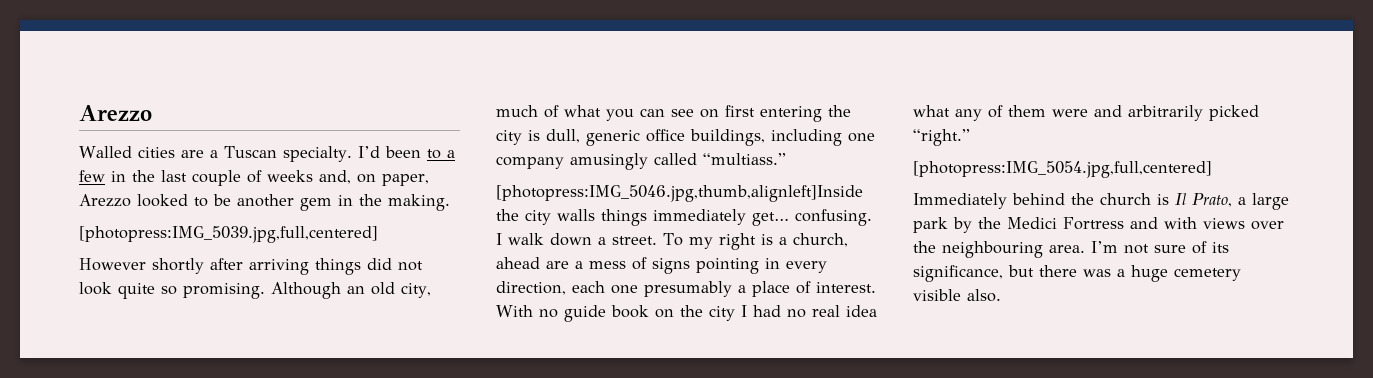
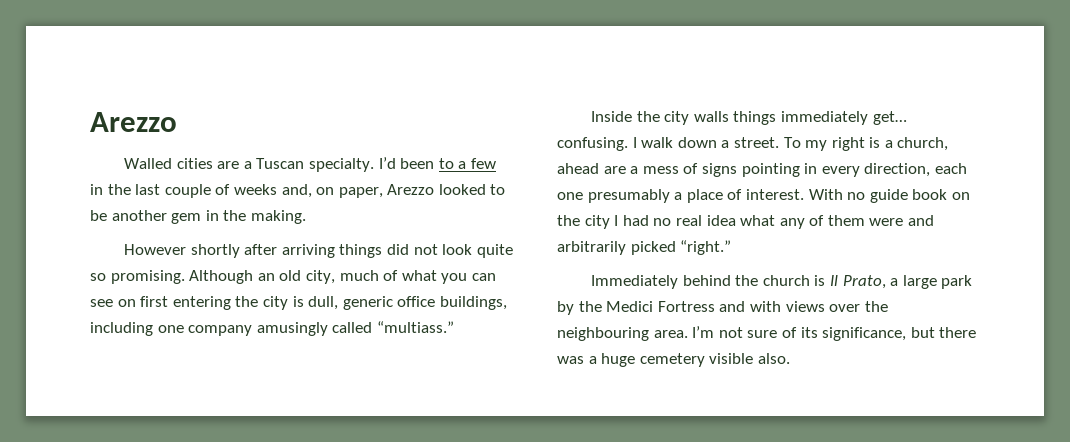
- [photopress:IMG_5039.jpg,full,centered]
- [photopress:IMG_5046.jpg,thumb,alignleft]Inside the city walls things immediately get… confusing.
+ Inside the city walls things immediately get… confusing.
- [photopress:IMG_5054.jpg,full,centered]

